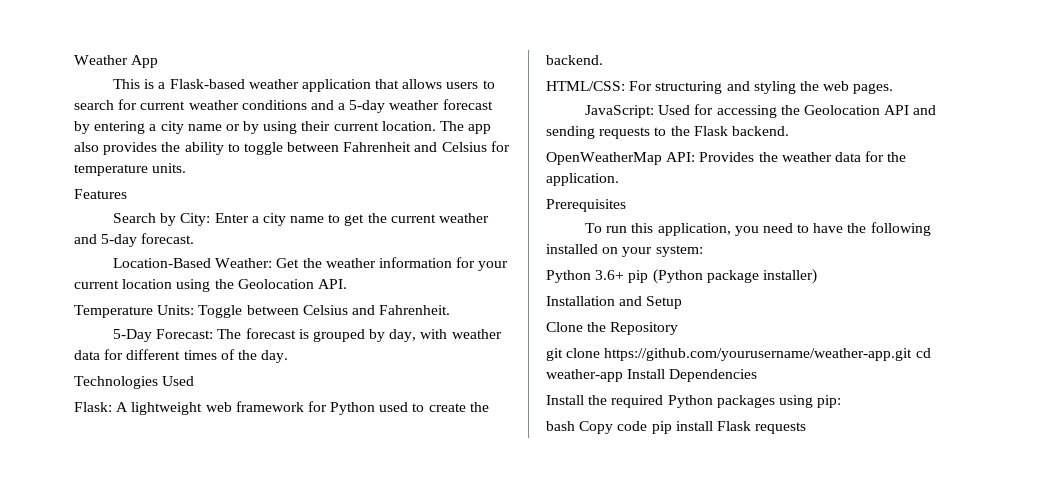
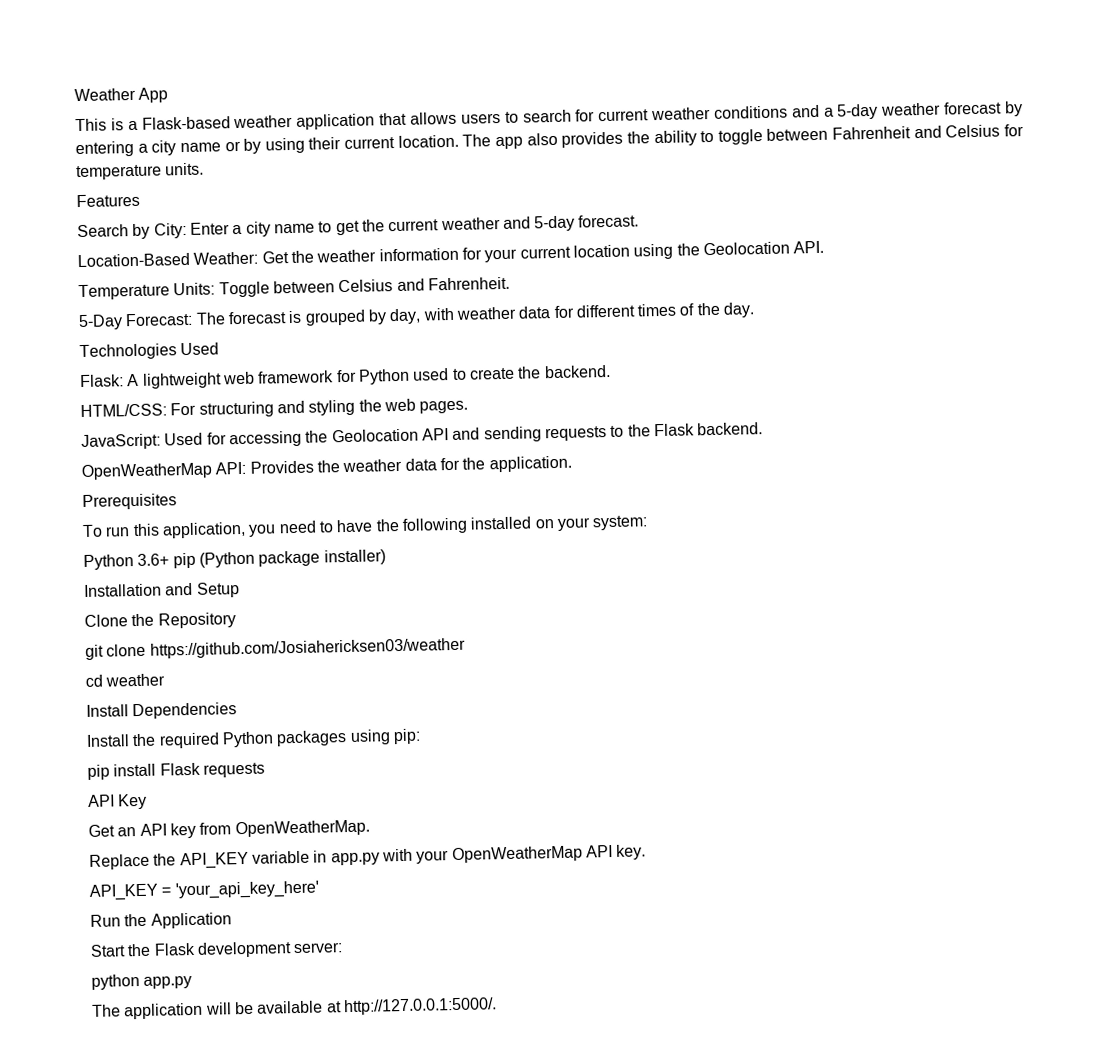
- git clone https://github.com/yourusername/weather-app.git cd weather-app Install Dependencies
+ git clone https://github.com/Josiahericksen03/weather
+ cd weather
+ Install Dependencies
- bash Copy code pip install Flask requests
+ pip install Flask requests
+ API Key
+ Get an API key from OpenWeatherMap.
+ Replace the API_KEY variable in app.py with your OpenWeatherMap API key.
+ API_KEY = 'your_api_key_here'
+ Run the Application
+ Start the Flask development server:
+ python app.py
+ The application will be available at http://127.0.0.1:5000/.

